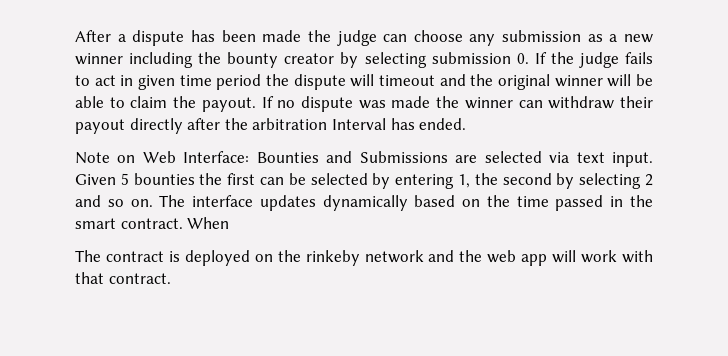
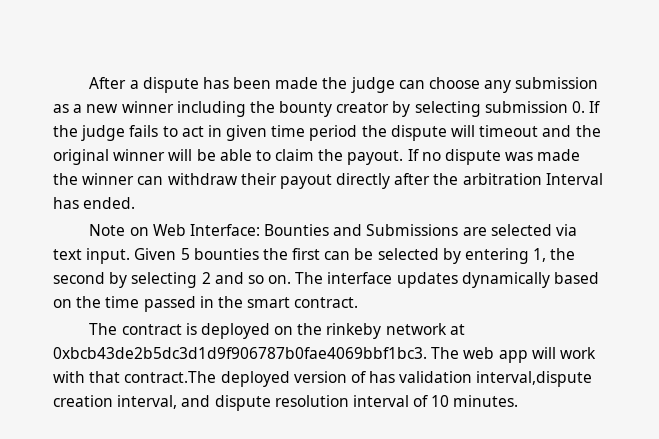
- When
- The contract is deployed on the rinkeby network and the web app will work with that contract.
+ The contract is deployed on the rinkeby network at 0xbcb43de2b5dc3d1d9f906787b0fae4069bbf1bc3. The web app will work with that contract.The deployed version of has validation interval,dispute creation interval, and dispute resolution interval of 10 minutes.

